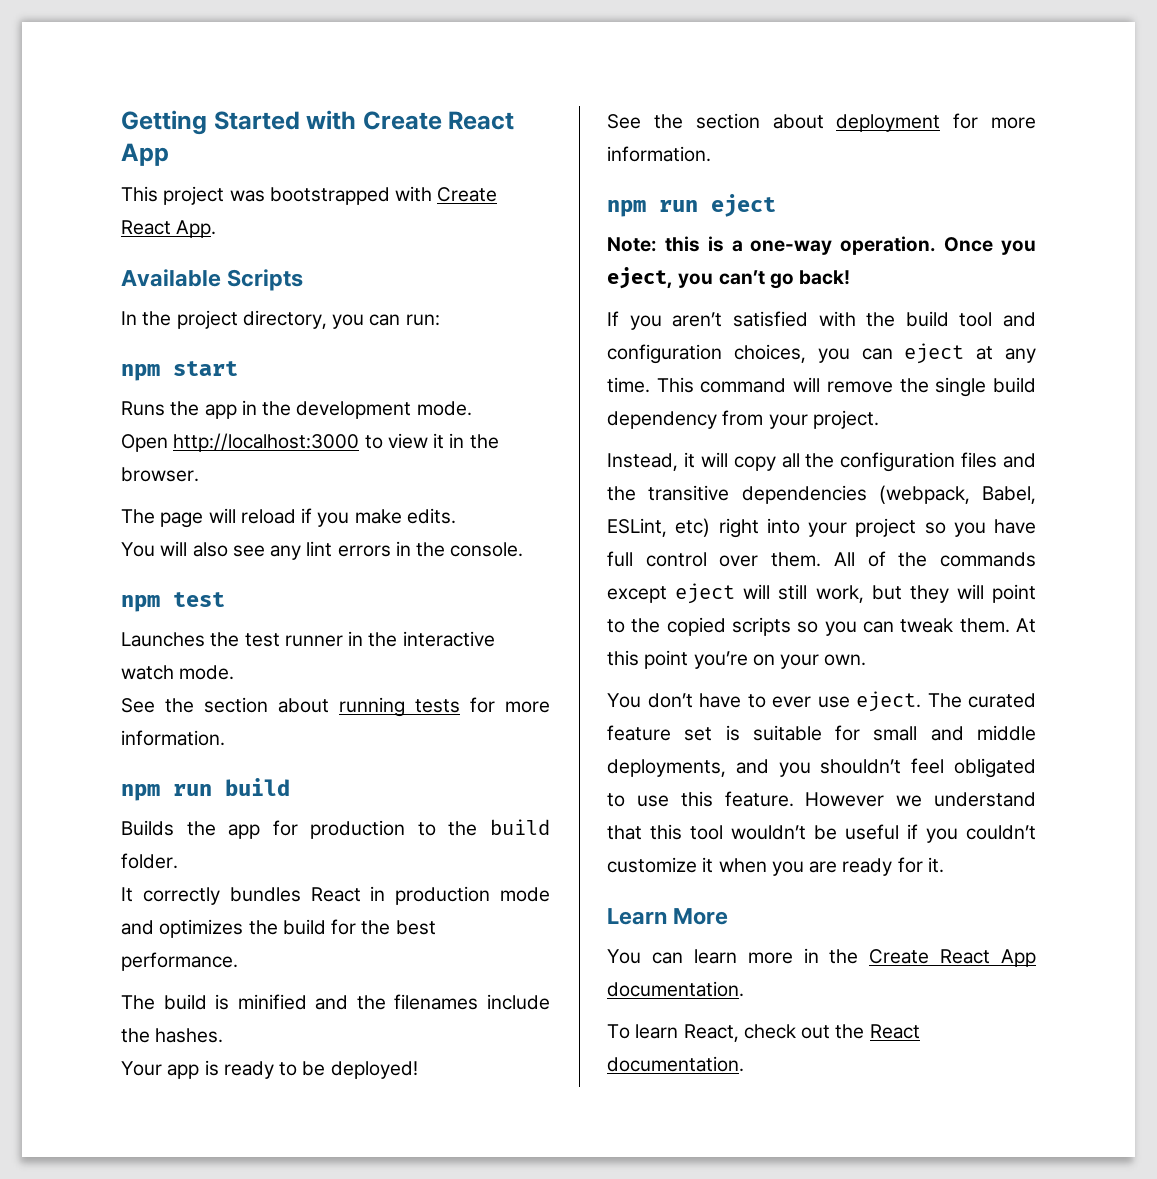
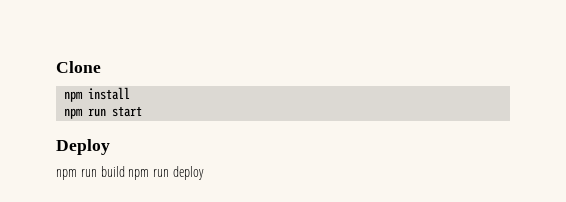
- Getting Started with Create React App
- This project was bootstrapped with Create React App.
- Available Scripts
- In the project directory, you can run:
- npm start
- Runs the app in the development mode.
- Open http://localhost:3000 to view it in the browser.
- The page will reload if you make edits.
- You will also see any lint errors in the console.
- npm test
- Launches the test runner in the interactive watch mode.
- See the section about running tests for more information.
- npm run build
- Builds the app for production to the build folder.
- It correctly bundles React in production mode and optimizes the build for the best performance.
- The build is minified and the filenames include the hashes.
- Your app is ready to be deployed!
- See the section about deployment for more information.
- npm run eject
- Note: this is a one-way operation. Once you eject, you can’t go back!
- If you aren’t satisfied with the build tool and configuration choices, you can eject at any time. This command will remove the single build dependency from your project.
- Instead, it will copy all the configuration files and the transitive dependencies (webpack, Babel, ESLint, etc) right into your project so you have full control over them. All of the commands except eject will still work, but they will point to the copied scripts so you can tweak them. At this point you’re on your own.
- You don’t have to ever use eject. The curated feature set is suitable for small and middle deployments, and you shouldn’t feel obligated to use this feature. However we understand that this tool wouldn’t be useful if you couldn’t customize it when you are ready for it.
- Learn More
- You can learn more in the Create React App documentation.
- To learn React, check out the React documentation.
+ Clone
+ npm install
+ npm run start
+ Deploy
+ npm run build npm run deploy

